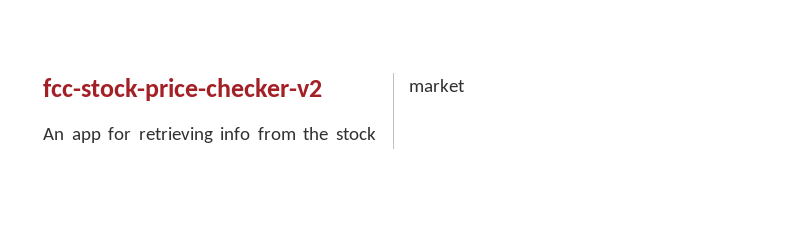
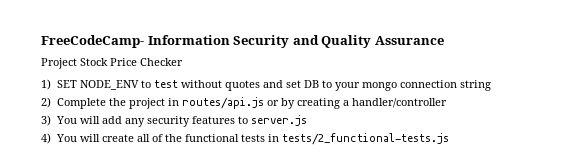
- fcc-stock-price-checker-v2
- An app for retrieving info from the stock market
+ FreeCodeCamp- Information Security and Quality Assurance
+ Project Stock Price Checker
+ 1) SET NODE_ENV to test without quotes and set DB to your mongo connection string
+ 2) Complete the project in routes/api.js or by creating a handler/controller
+ 3) You will add any security features to server.js
+ 4) You will create all of the functional tests in tests/2_functional-tests.js

